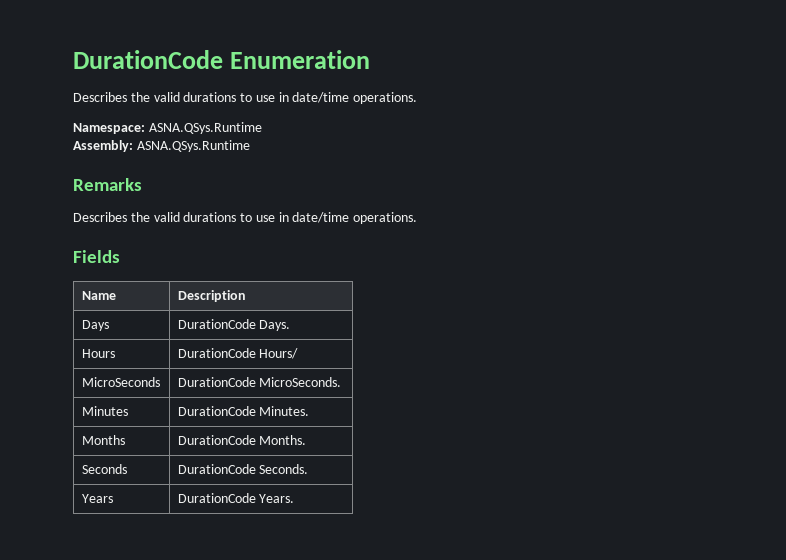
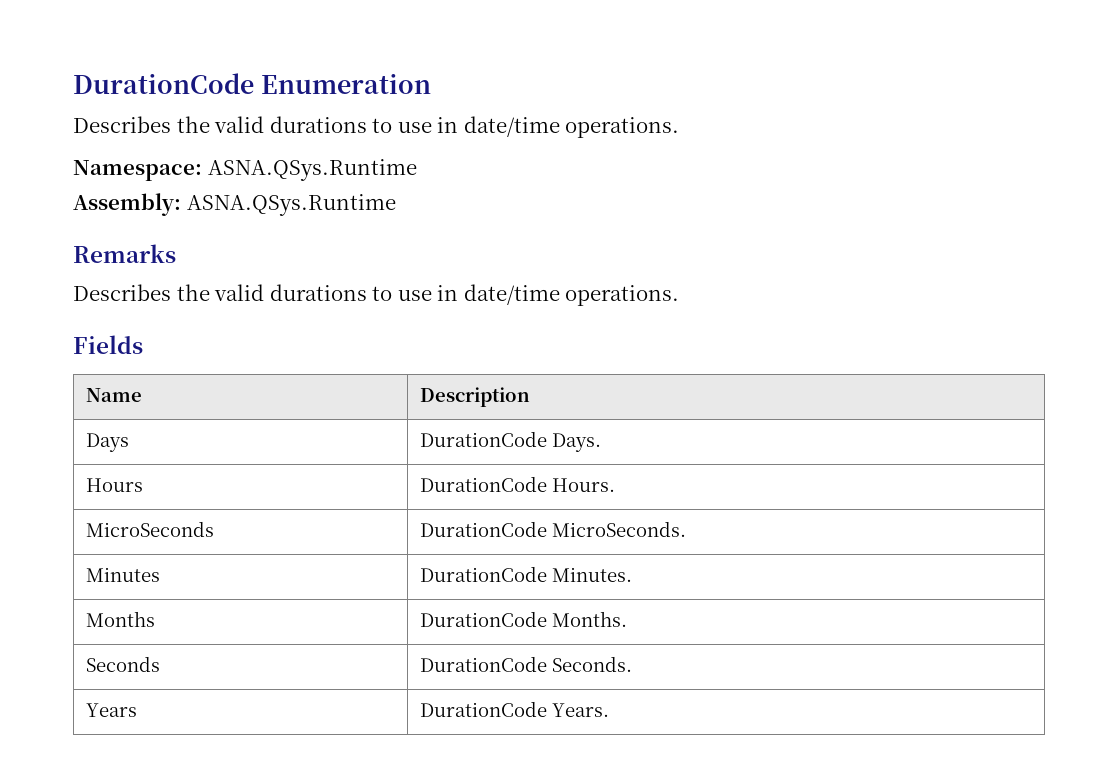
- Hours | DurationCode Hours/
+ Hours | DurationCode Hours.

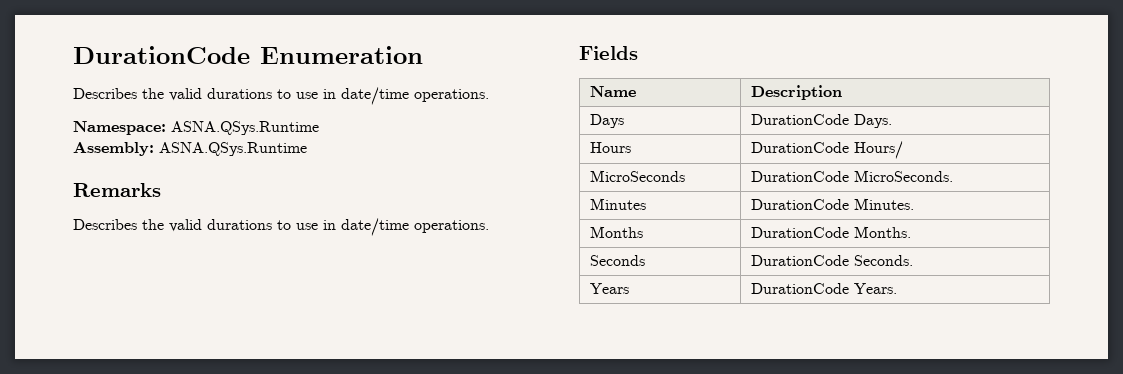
- Hours | DurationCode Hours.
+ Hours | DurationCode Hours/

